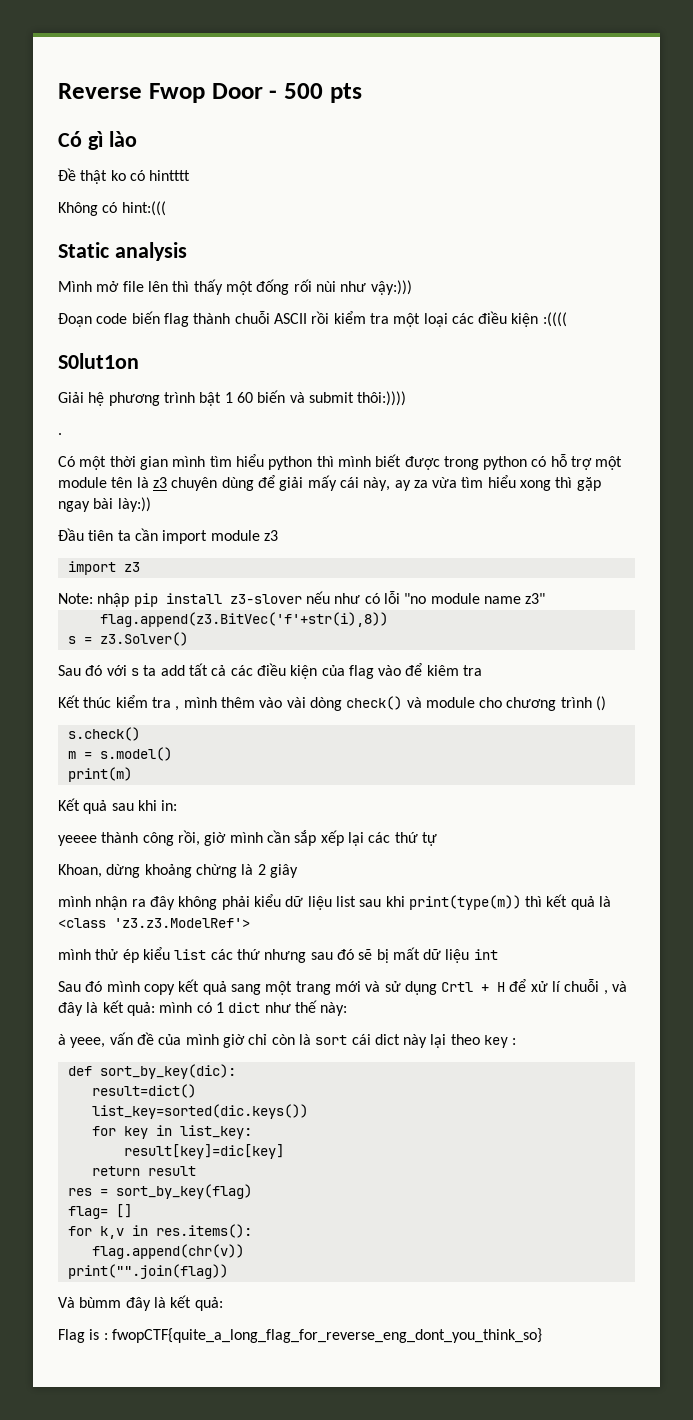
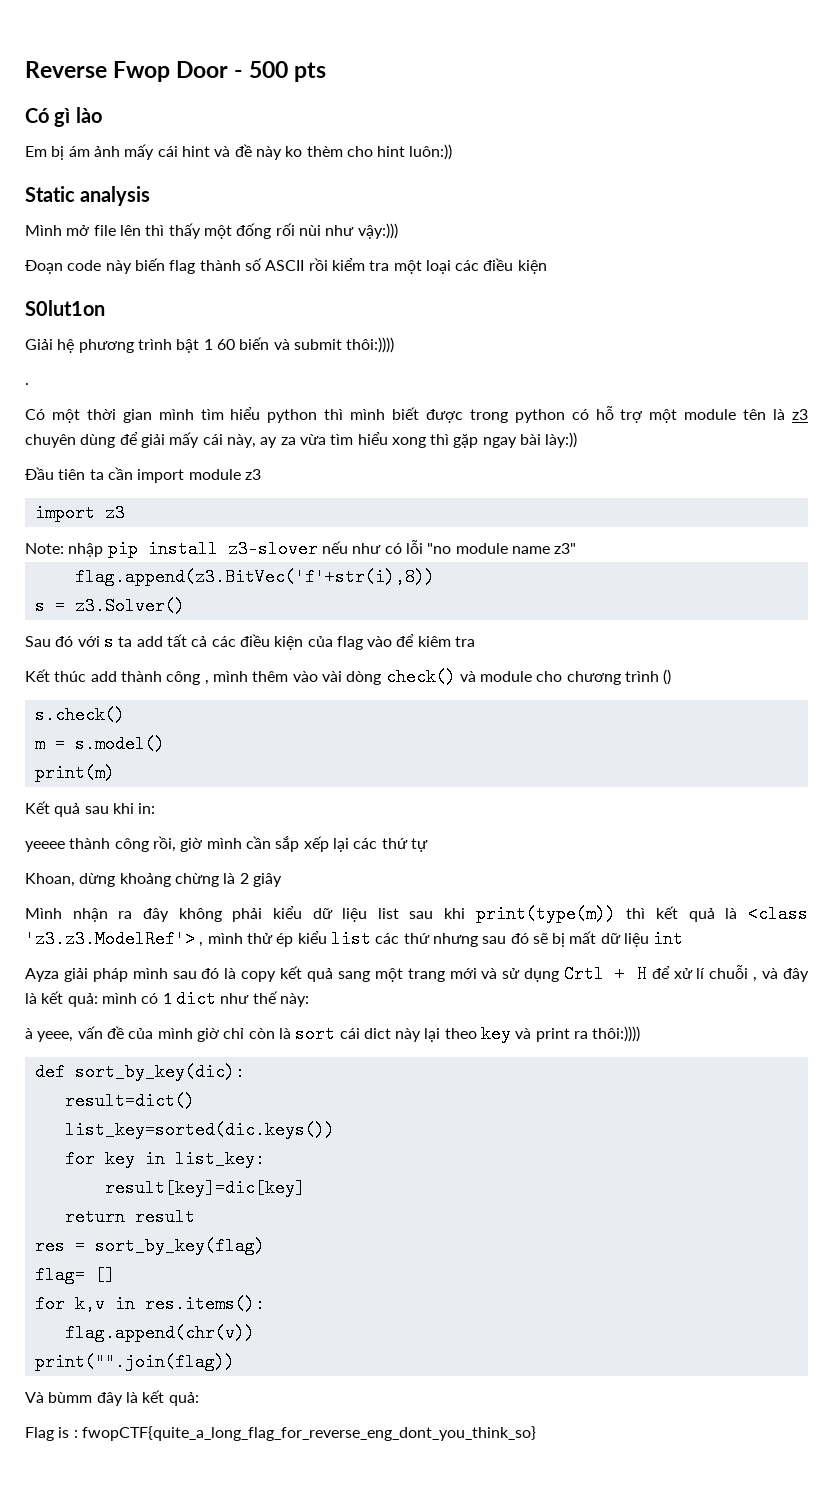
- Đề thật ko có hintttt
- Không có hint:(((
+ Em bị ám ảnh mấy cái hint và đề này ko thèm cho hint luôn:))
- Đoạn code biến flag thành chuỗi ASCII rồi kiểm tra một loại các điều kiện :((((
+ Đoạn code này biến flag thành số ASCII rồi kiểm tra một loại các điều kiện
- Kết thúc kiểm tra , mình thêm vào vài dòng check() và module cho chương trình ()
+ Kết thúc add thành công , mình thêm vào vài dòng check() và module cho chương trình ()
- mình nhận ra đây không phải kiểu dữ liệu list sau khi print(type(m)) thì kết quả là <class 'z3.z3.ModelRef'>
- mình thử ép kiểu list các thứ nhưng sau đó sẽ bị mất dữ liệu int
+ Mình nhận ra đây không phải kiểu dữ liệu list sau khi print(type(m)) thì kết quả là <class 'z3.z3.ModelRef'> , mình thử ép kiểu list các thứ nhưng sau đó sẽ bị mất dữ liệu int
- Sau đó mình copy kết quả sang một trang mới và sử dụng Crtl + H để xử lí chuỗi , và đây là kết quả: mình có 1 dict như thế này:
+ Ayza giải pháp mình sau đó là copy kết quả sang một trang mới và sử dụng Crtl + H để xử lí chuỗi , và đây là kết quả: mình có 1 dict như thế này:
- à yeee, vấn đề của mình giờ chỉ còn là sort cái dict này lại theo key :
+ à yeee, vấn đề của mình giờ chỉ còn là sort cái dict này lại theo key và print ra thôi:))))

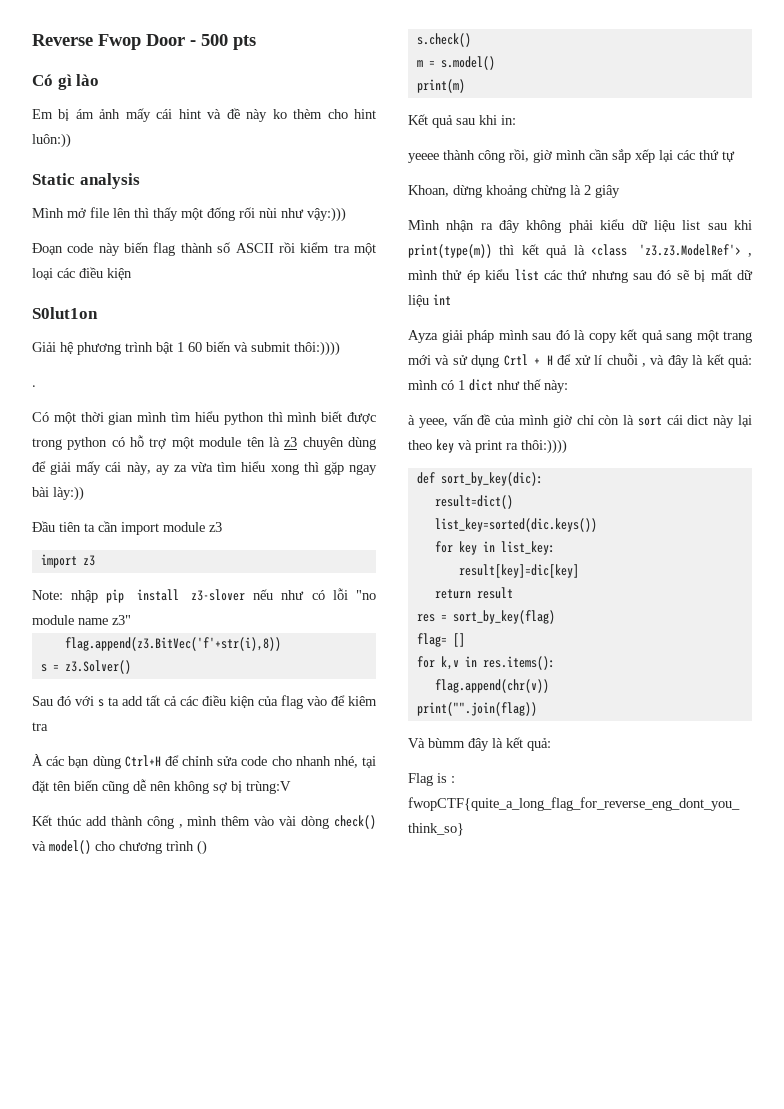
+ À các bạn dùng Ctrl+H để chỉnh sửa code cho nhanh nhé, tại đặt tên biến cũng dễ nên không sợ bị trùng:V
- Kết thúc add thành công , mình thêm vào vài dòng check() và module cho chương trình ()
+ Kết thúc add thành công , mình thêm vào vài dòng check() và model() cho chương trình ()

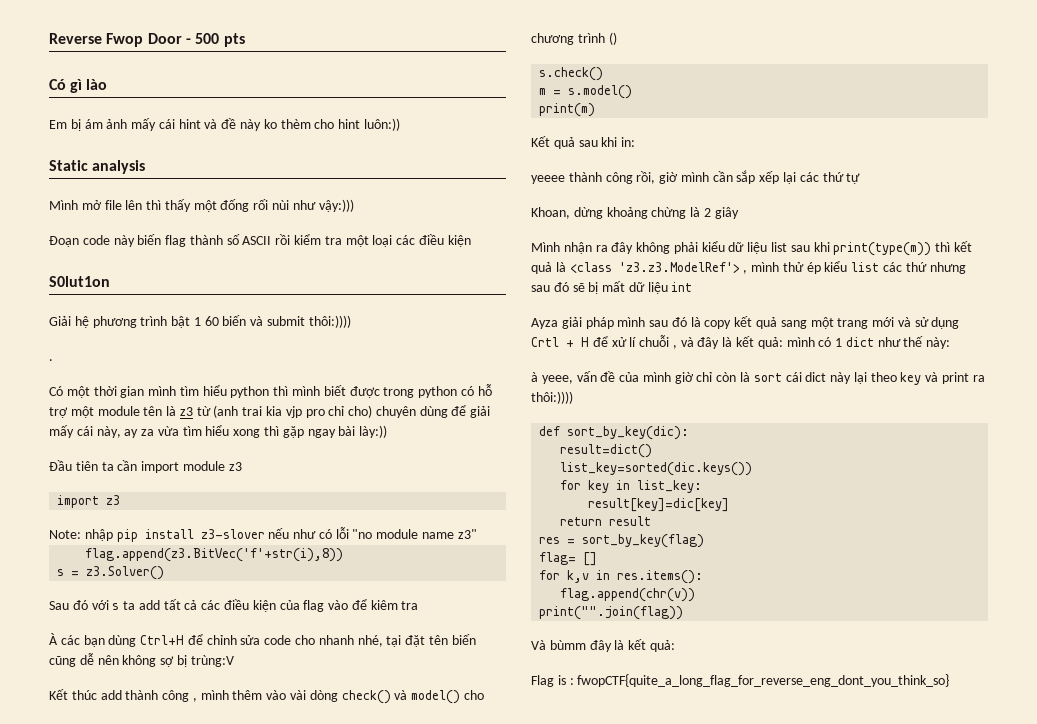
- Có một thời gian mình tìm hiểu python thì mình biết được trong python có hỗ trợ một module tên là z3 chuyên dùng để giải mấy cái này, ay za vừa tìm hiểu xong thì gặp ngay bài lày:))
+ Có một thời gian mình tìm hiểu python thì mình biết được trong python có hỗ trợ một module tên là z3 từ (anh trai kia vjp pro chỉ cho) chuyên dùng để giải mấy cái này, ay za vừa tìm hiểu xong thì gặp ngay bài lày:))

